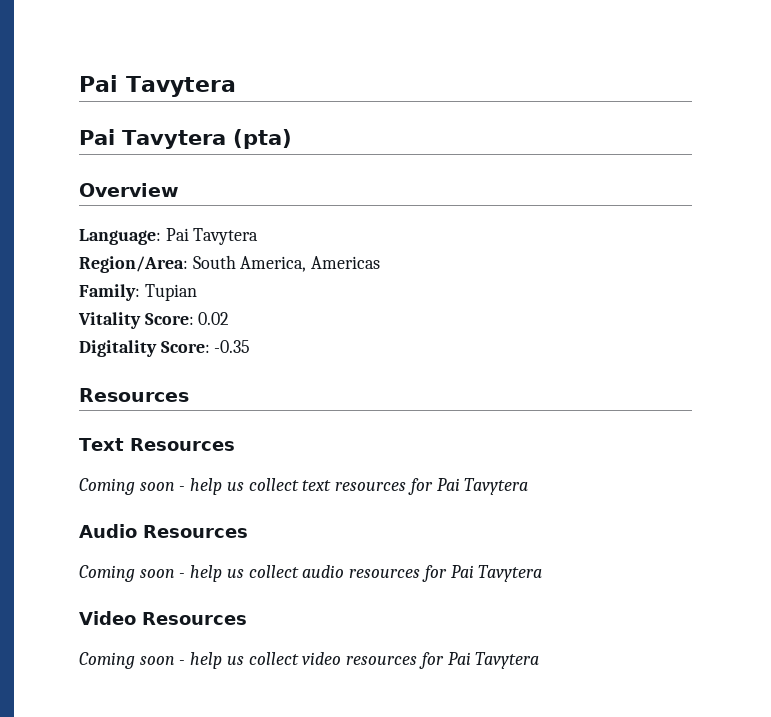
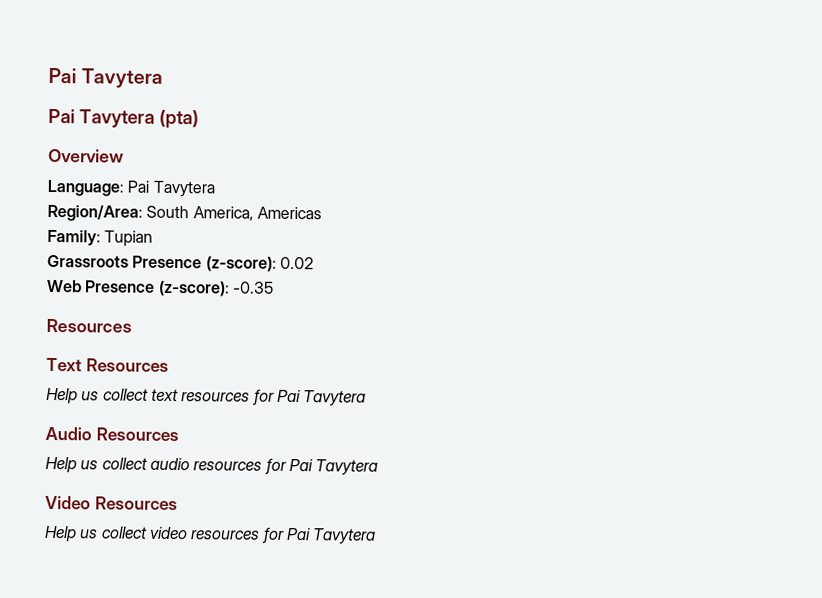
- Vitality Score: 0.02
- Digitality Score: -0.35
+ Grassroots Presence (z-score): 0.02
+ Web Presence (z-score): -0.35
- Coming soon - help us collect text resources for Pai Tavytera
+ Help us collect text resources for Pai Tavytera
- Coming soon - help us collect audio resources for Pai Tavytera
+ Help us collect audio resources for Pai Tavytera
- Coming soon - help us collect video resources for Pai Tavytera
+ Help us collect video resources for Pai Tavytera

